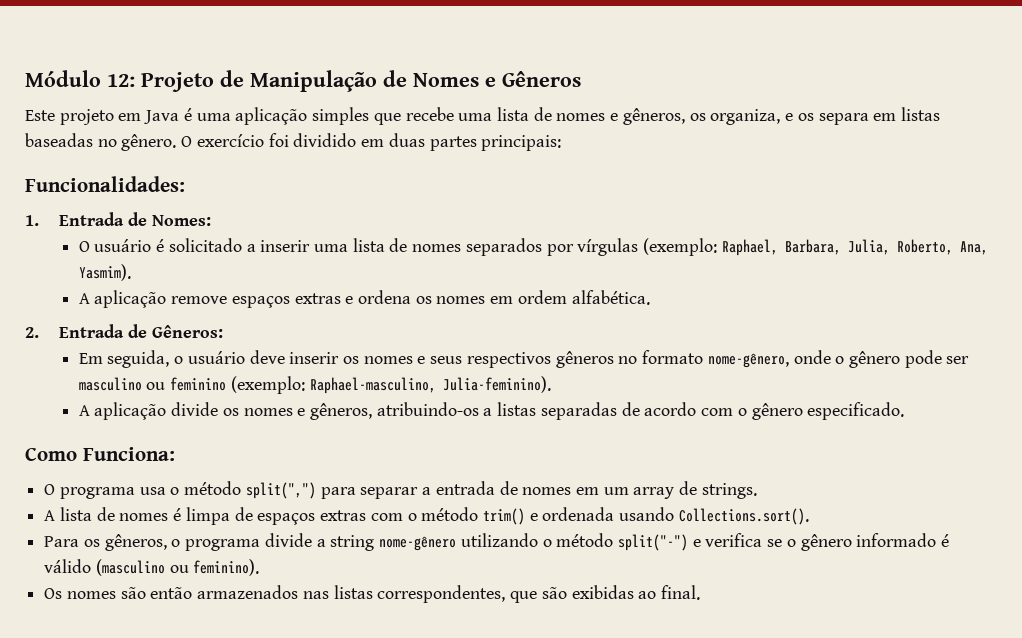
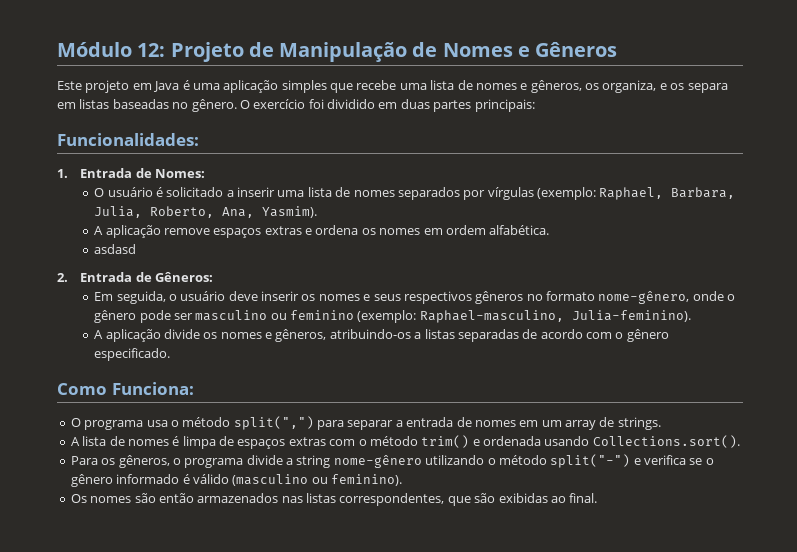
+ asdasd

